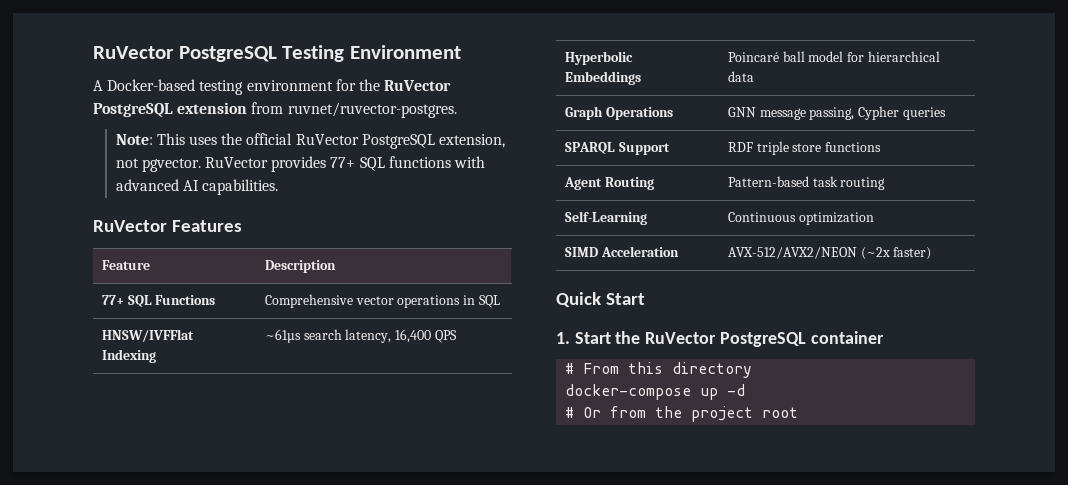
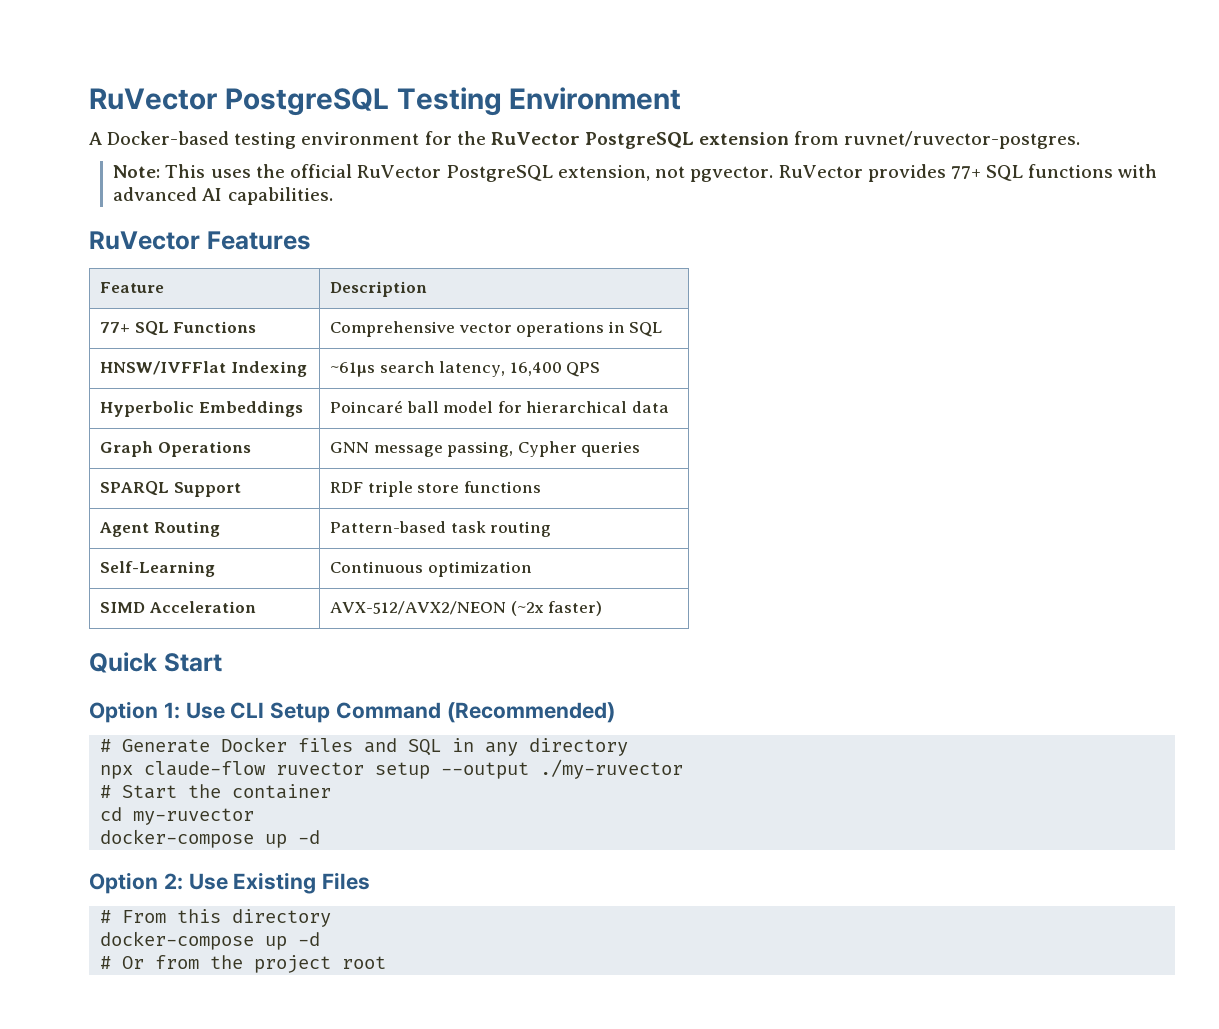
- 1. Start the RuVector PostgreSQL container
+ Option 1: Use CLI Setup Command (Recommended)
+ # Generate Docker files and SQL in any directory
+ npx claude-flow ruvector setup --output ./my-ruvector
+ # Start the container
+ cd my-ruvector
+ docker-compose up -d
+ Option 2: Use Existing Files

